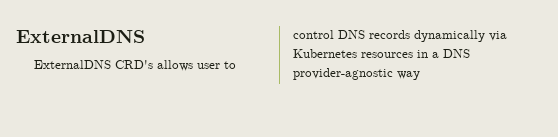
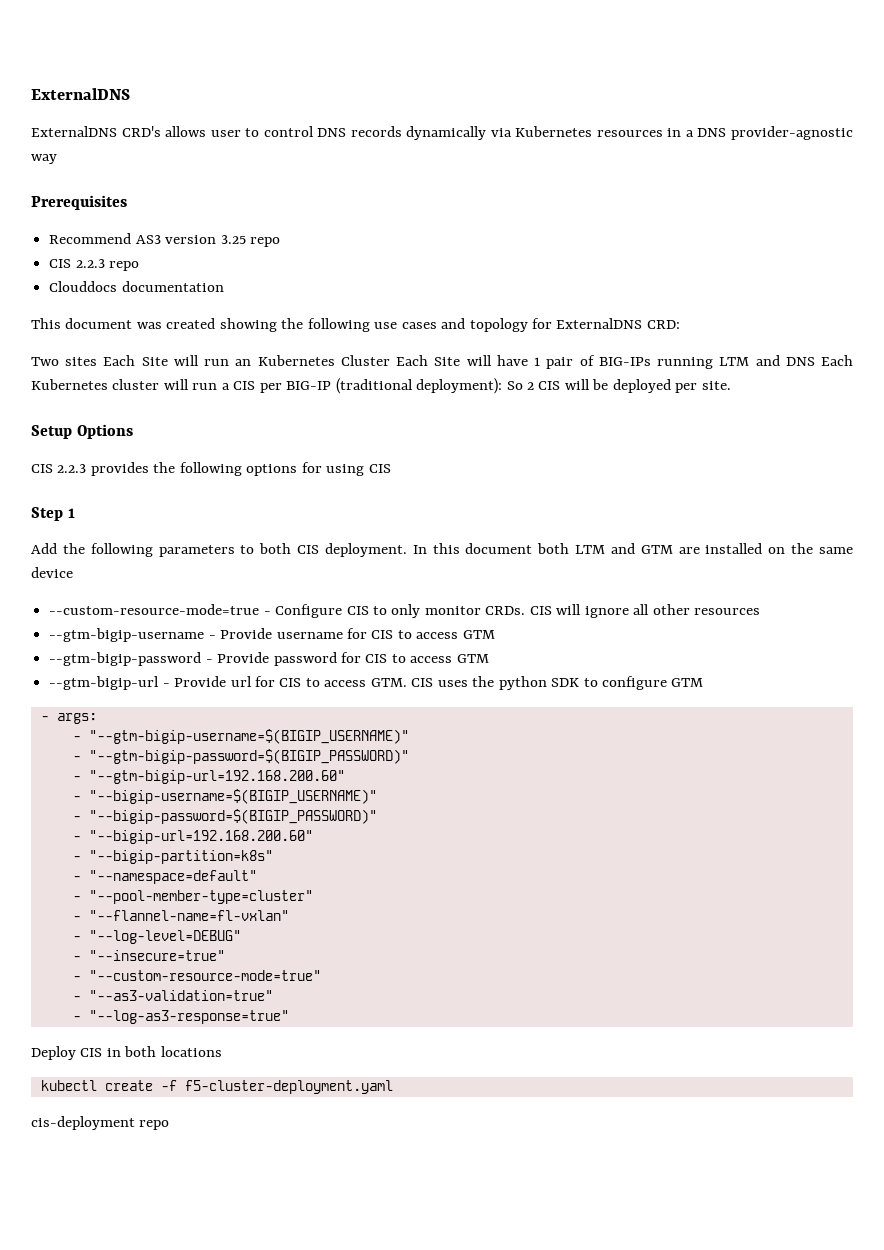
+ Prerequisites
+ Recommend AS3 version 3.25 repo
+ CIS 2.2.3 repo
+ Clouddocs documentation
+ This document was created showing the following use cases and topology for ExternalDNS CRD:
+ Two sites Each Site will run an Kubernetes Cluster Each Site will have 1 pair of BIG-IPs running LTM and DNS Each Kubernetes cluster will run a CIS per BIG-IP (traditional deployment): So 2 CIS will be deployed per site.
+ Setup Options
+ CIS 2.2.3 provides the following options for using CIS
+ Step 1
+ Add the following parameters to both CIS deployment. In this document both LTM and GTM are installed on the same device
+ --custom-resource-mode=true - Configure CIS to only monitor CRDs. CIS will ignore all other resources
+ --gtm-bigip-username - Provide username for CIS to access GTM
+ --gtm-bigip-password - Provide password for CIS to access GTM
+ --gtm-bigip-url - Provide url for CIS to access GTM. CIS uses the python SDK to configure GTM
+ - args:
+ - "--gtm-bigip-username=$(BIGIP_USERNAME)"
+ - "--gtm-bigip-password=$(BIGIP_PASSWORD)"
+ - "--gtm-bigip-url=192.168.200.60"
+ - "--bigip-username=$(BIGIP_USERNAME)"
+ - "--bigip-password=$(BIGIP_PASSWORD)"
+ - "--bigip-url=192.168.200.60"
+ - "--bigip-partition=k8s"
+ - "--namespace=default"
+ - "--pool-member-type=cluster"
+ - "--flannel-name=fl-vxlan"
+ - "--log-level=DEBUG"
+ - "--insecure=true"
+ - "--custom-resource-mode=true"
+ - "--as3-validation=true"
+ - "--log-as3-response=true"
+ Deploy CIS in both locations
+ kubectl create -f f5-cluster-deployment.yaml
+ cis-deployment repo

